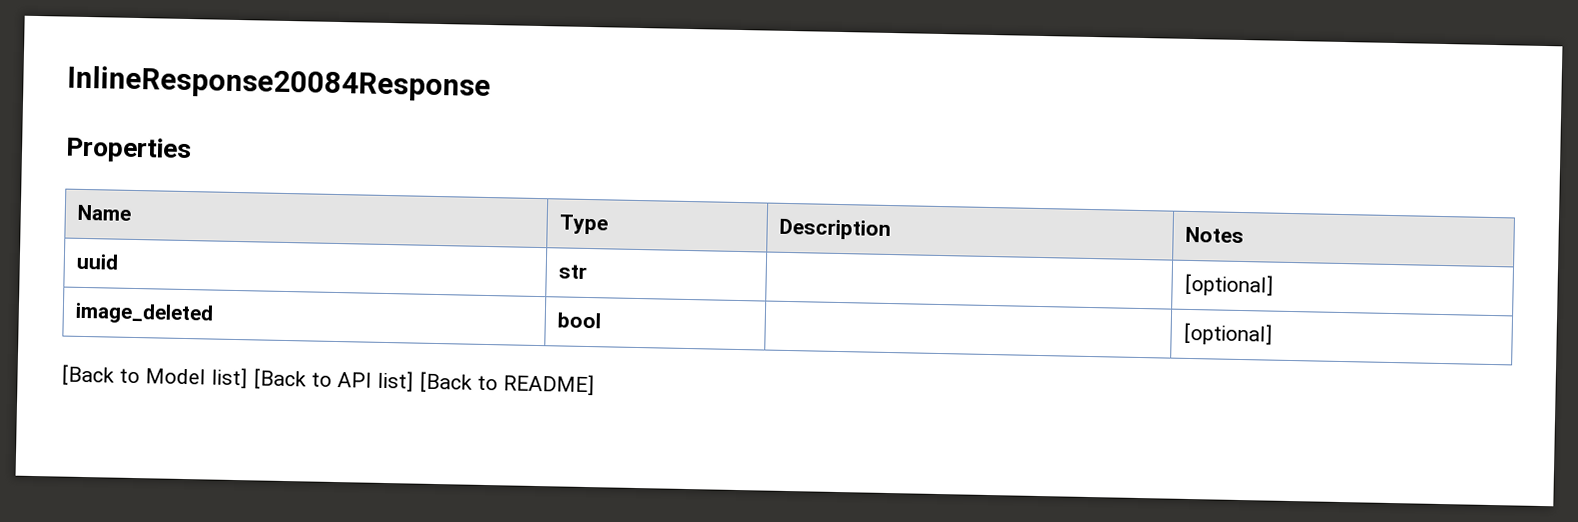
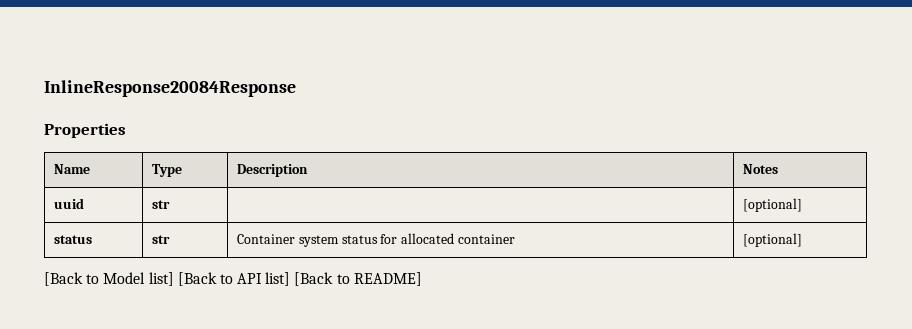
- image_deleted | bool | | [optional]
+ status | str | Container system status for allocated container | [optional]

